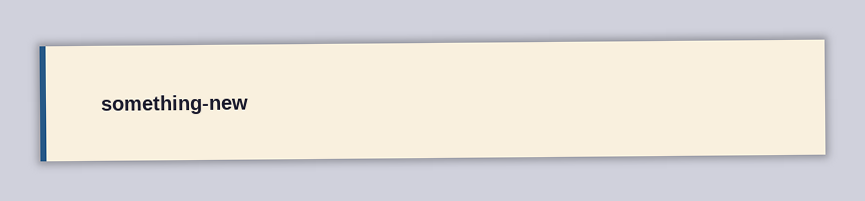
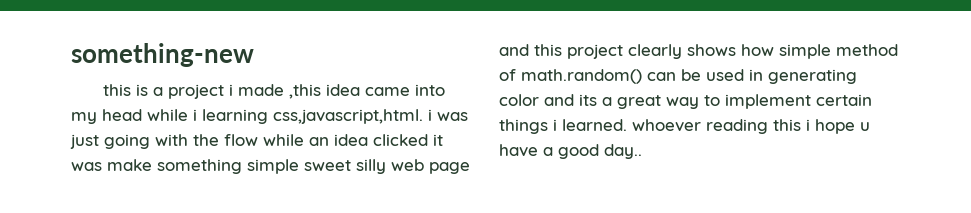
+ this is a project i made ,this idea came into my head while i learning css,javascript,html. i was just going with the flow while an idea clicked it was make something simple sweet silly web page and this project clearly shows how simple method of math.random() can be used in generating color and its a great way to implement certain things i learned. whoever reading this i hope u have a good day..

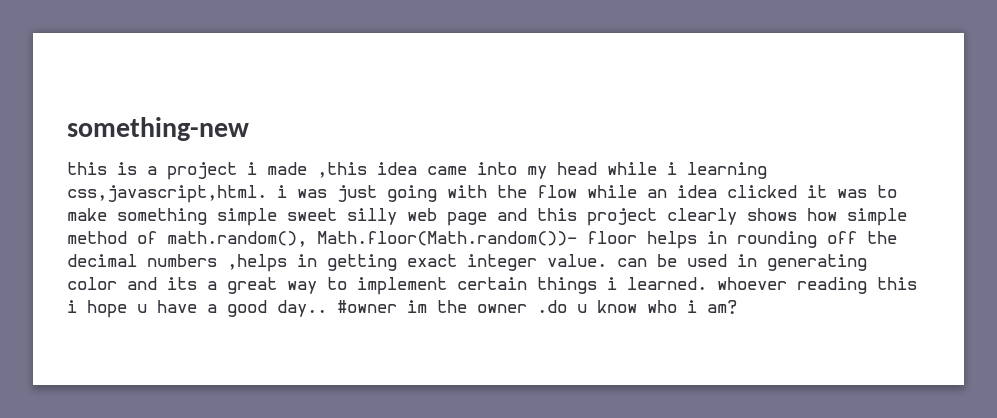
- this is a project i made ,this idea came into my head while i learning css,javascript,html. i was just going with the flow while an idea clicked it was make something simple sweet silly web page and this project clearly shows how simple method of math.random() can be used in generating color and its a great way to implement certain things i learned. whoever reading this i hope u have a good day..
+ this is a project i made ,this idea came into my head while i learning css,javascript,html. i was just going with the flow while an idea clicked it was to make something simple sweet silly web page and this project clearly shows how simple method of math.random(), Math.floor(Math.random())- floor helps in rounding off the decimal numbers ,helps in getting exact integer value. can be used in generating color and its a great way to implement certain things i learned. whoever reading this i hope u have a good day..
+ #owner im the owner .do u know who i am?

